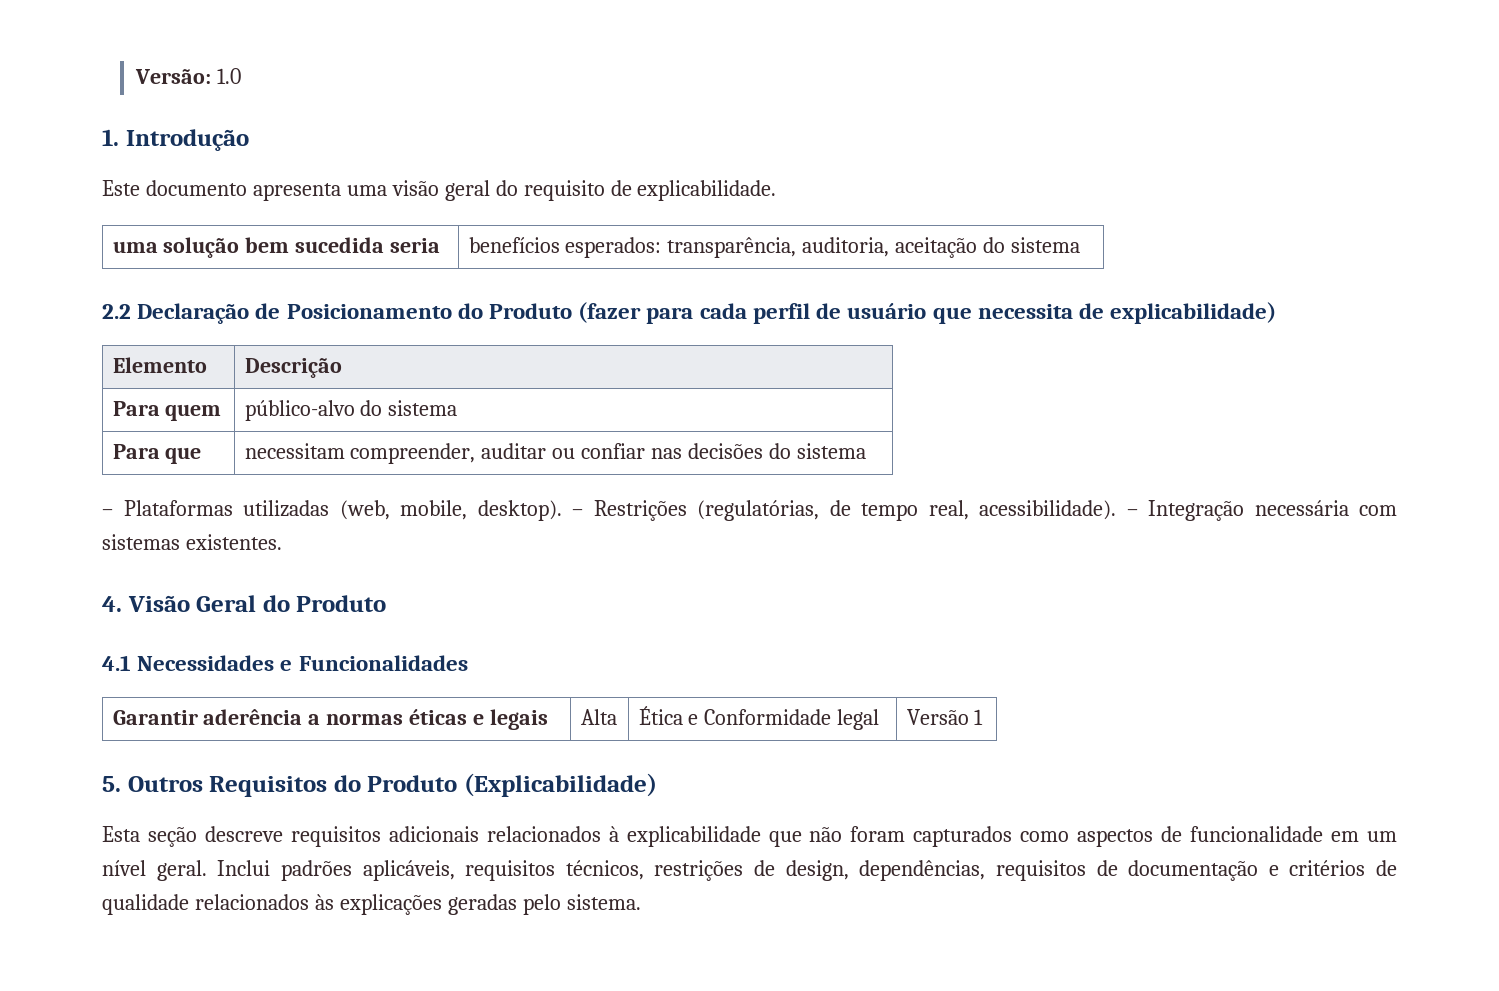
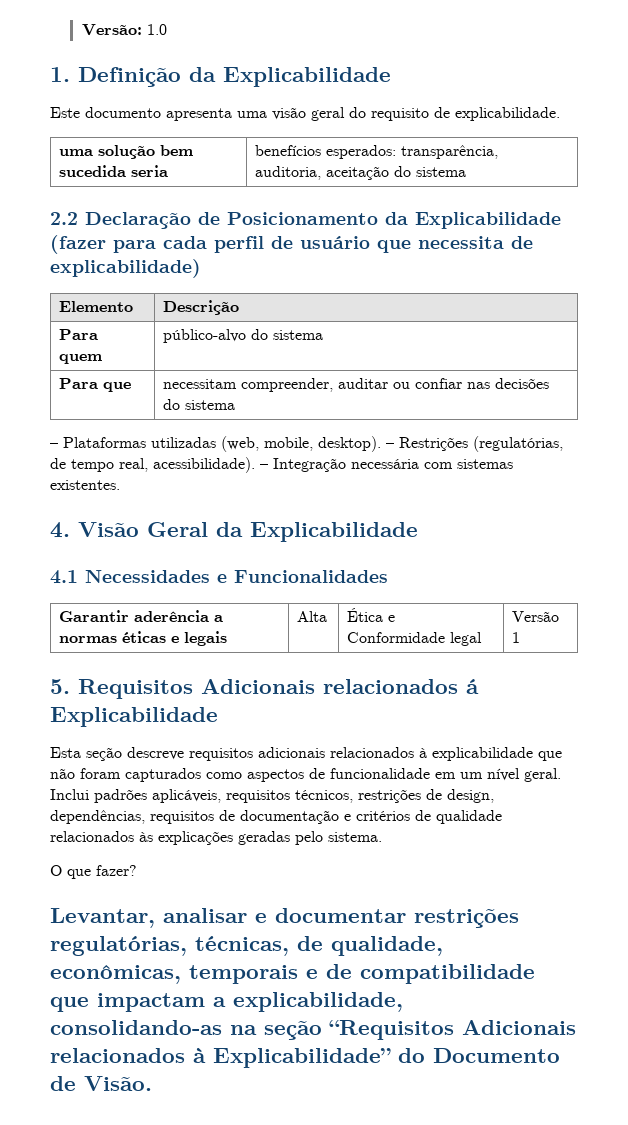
- 1. Introdução
+ 1. Definição da Explicabilidade
- 2.2 Declaração de Posicionamento do Produto (fazer para cada perfil de usuário que necessita de explicabilidade)
+ 2.2 Declaração de Posicionamento da Explicabilidade (fazer para cada perfil de usuário que necessita de explicabilidade)
- 4. Visão Geral do Produto
+ 4. Visão Geral da Explicabilidade
- 5. Outros Requisitos do Produto (Explicabilidade)
+ 5. Requisitos Adicionais relacionados á Explicabilidade
+ O que fazer?
+ Levantar, analisar e documentar restrições regulatórias, técnicas, de qualidade, econômicas, temporais e de compatibilidade que impactam a explicabilidade, consolidando-as na seção “Requisitos Adicionais relacionados à Explicabilidade” do Documento de Visão.

